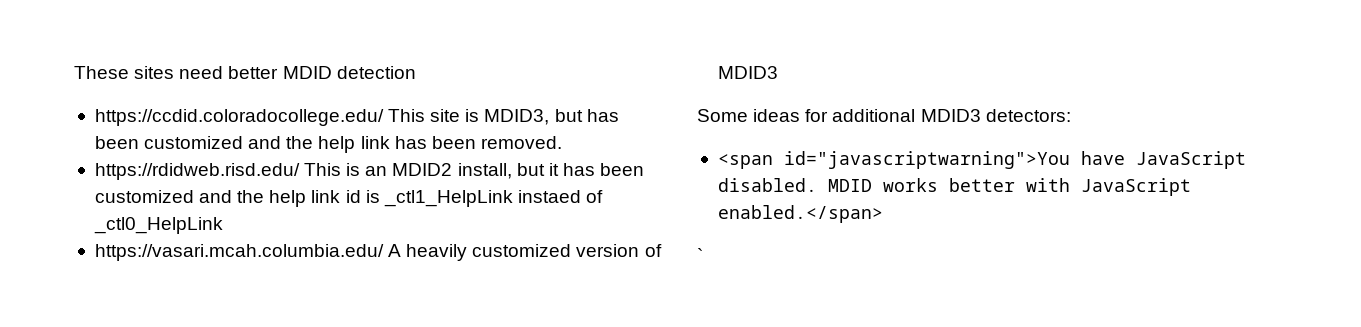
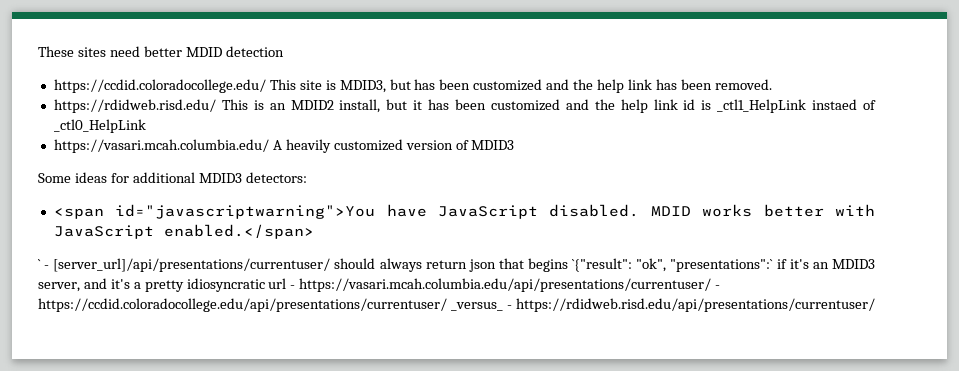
- `
+ ` - [server_url]/api/presentations/currentuser/ should always return json that begins `{"result": "ok", "presentations":` if it's an MDID3 server, and it's a pretty idiosyncratic url - https://vasari.mcah.columbia.edu/api/presentations/currentuser/ - https://ccdid.coloradocollege.edu/api/presentations/currentuser/ _versus_ - https://rdidweb.risd.edu/api/presentations/currentuser/

